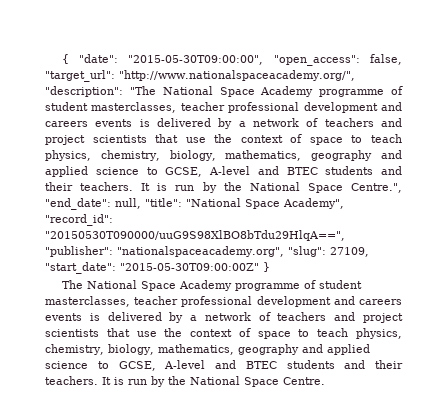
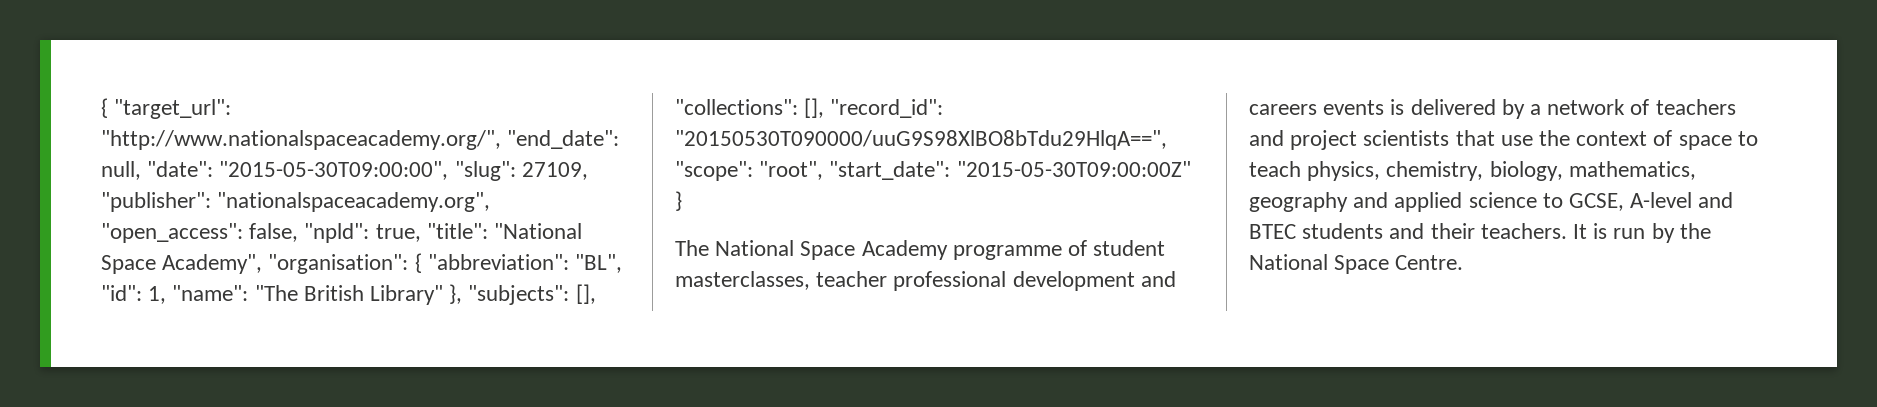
- { "date": "2015-05-30T09:00:00", "open_access": false, "target_url": "http://www.nationalspaceacademy.org/", "description": "The National Space Academy programme of student masterclasses, teacher professional development and careers events is delivered by a network of teachers and project scientists that use the context of space to teach physics, chemistry, biology, mathematics, geography and applied science to GCSE, A-level and BTEC students and their teachers. It is run by the National Space Centre.", "end_date": null, "title": "National Space Academy", "record_id": "20150530T090000/uuG9S98XlBO8bTdu29HlqA==", "publisher": "nationalspaceacademy.org", "slug": 27109, "start_date": "2015-05-30T09:00:00Z" }
+ { "target_url": "http://www.nationalspaceacademy.org/", "end_date": null, "date": "2015-05-30T09:00:00", "slug": 27109, "publisher": "nationalspaceacademy.org", "open_access": false, "npld": true, "title": "National Space Academy", "organisation": { "abbreviation": "BL", "id": 1, "name": "The British Library" }, "subjects": [], "collections": [], "record_id": "20150530T090000/uuG9S98XlBO8bTdu29HlqA==", "scope": "root", "start_date": "2015-05-30T09:00:00Z" }

